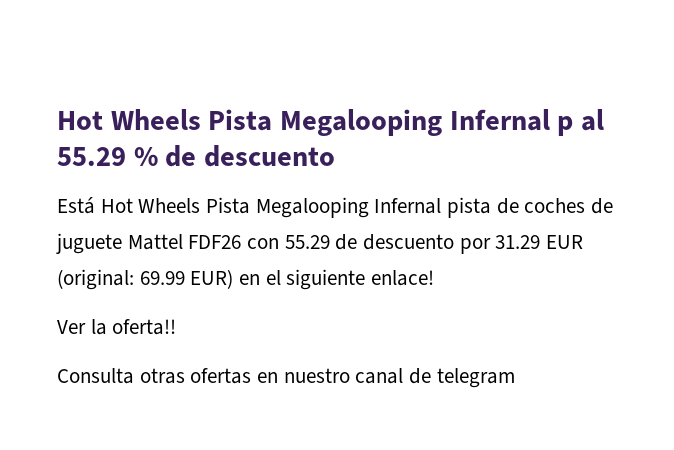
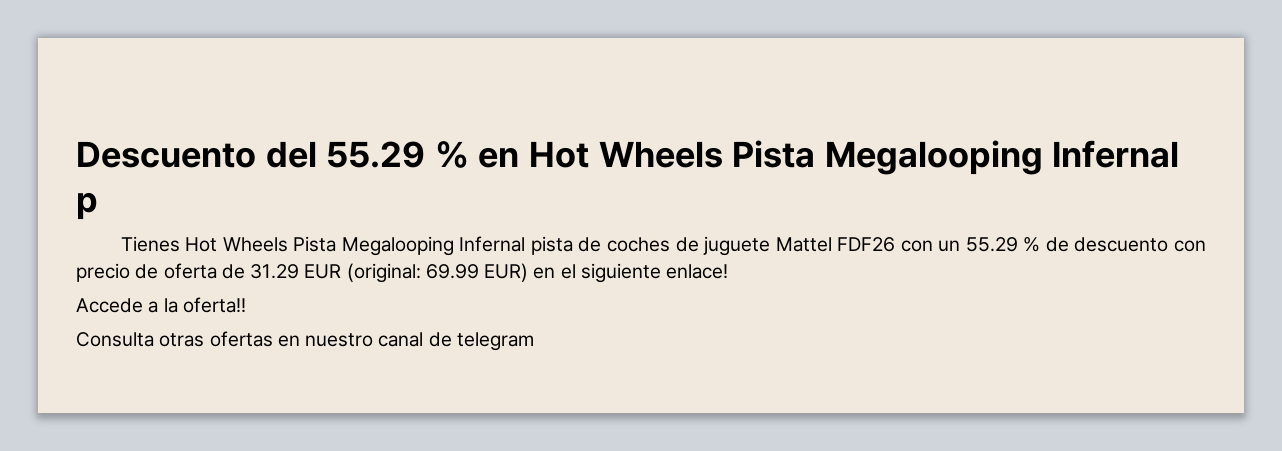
- Hot Wheels Pista Megalooping Infernal p al 55.29 % de descuento
- Está Hot Wheels Pista Megalooping Infernal pista de coches de juguete Mattel FDF26 con 55.29 de descuento por 31.29 EUR (original: 69.99 EUR) en el siguiente enlace!
+ Descuento del 55.29 % en Hot Wheels Pista Megalooping Infernal p
+ Tienes Hot Wheels Pista Megalooping Infernal pista de coches de juguete Mattel FDF26 con un 55.29 % de descuento con precio de oferta de 31.29 EUR (original: 69.99 EUR) en el siguiente enlace!
- Ver la oferta!!
+ Accede a la oferta!!

